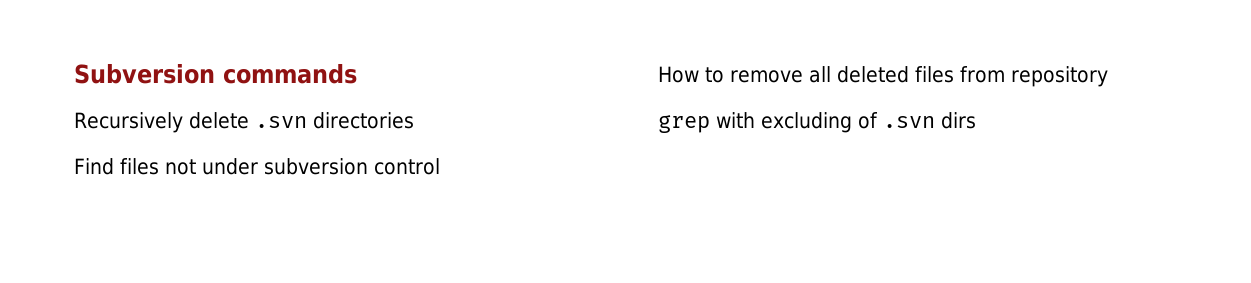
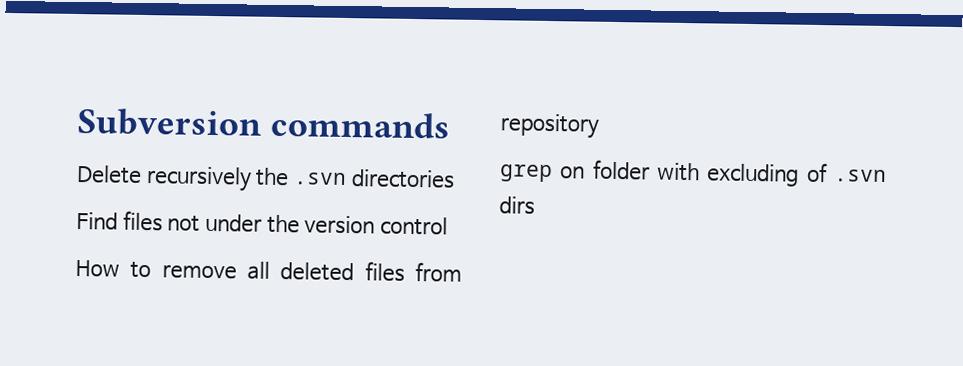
- Recursively delete .svn directories
+ Delete recursively the .svn directories
- Find files not under subversion control
+ Find files not under the version control
- grep with excluding of .svn dirs
+ grep on folder with excluding of .svn dirs

